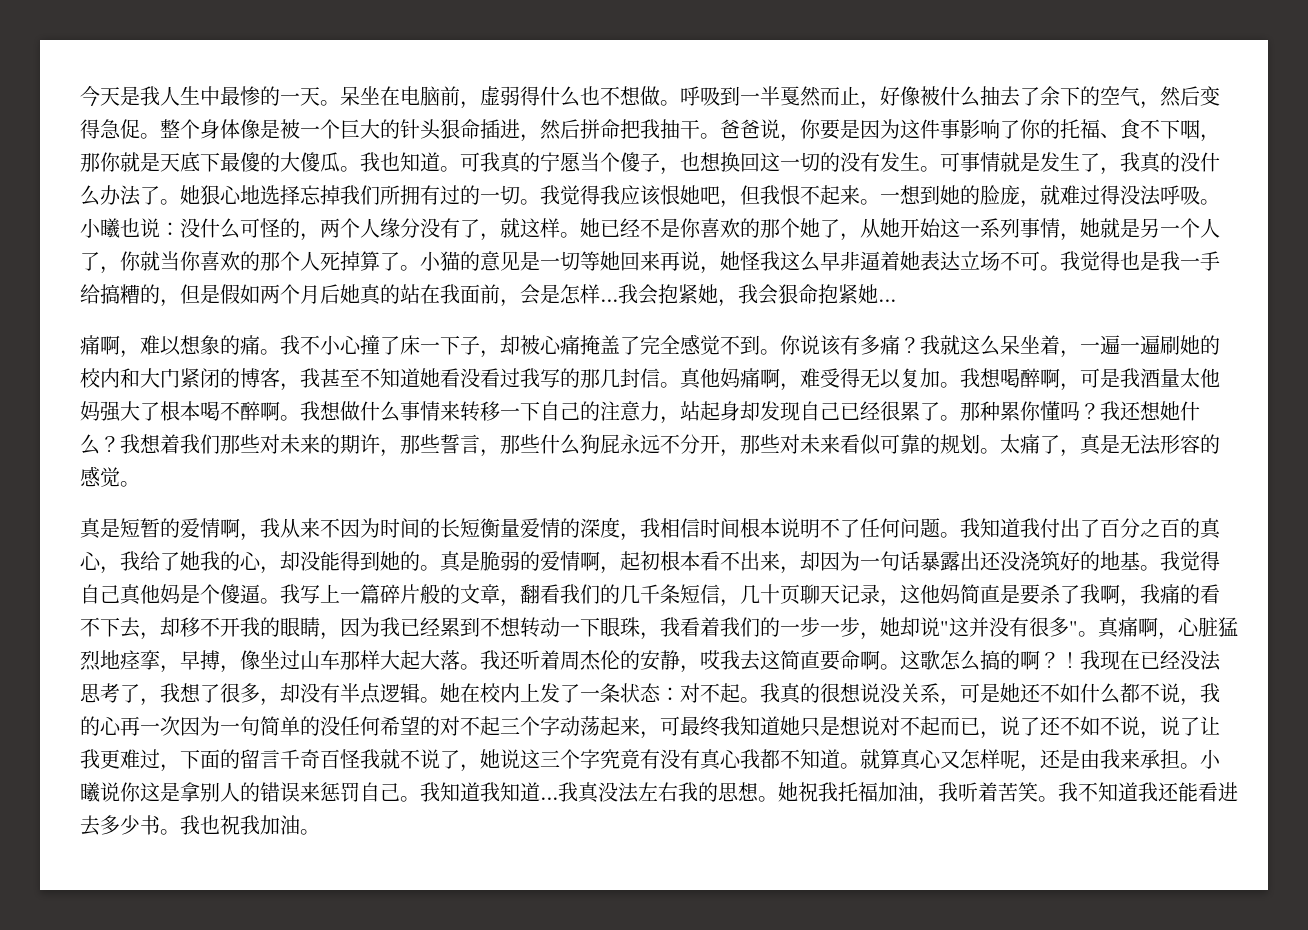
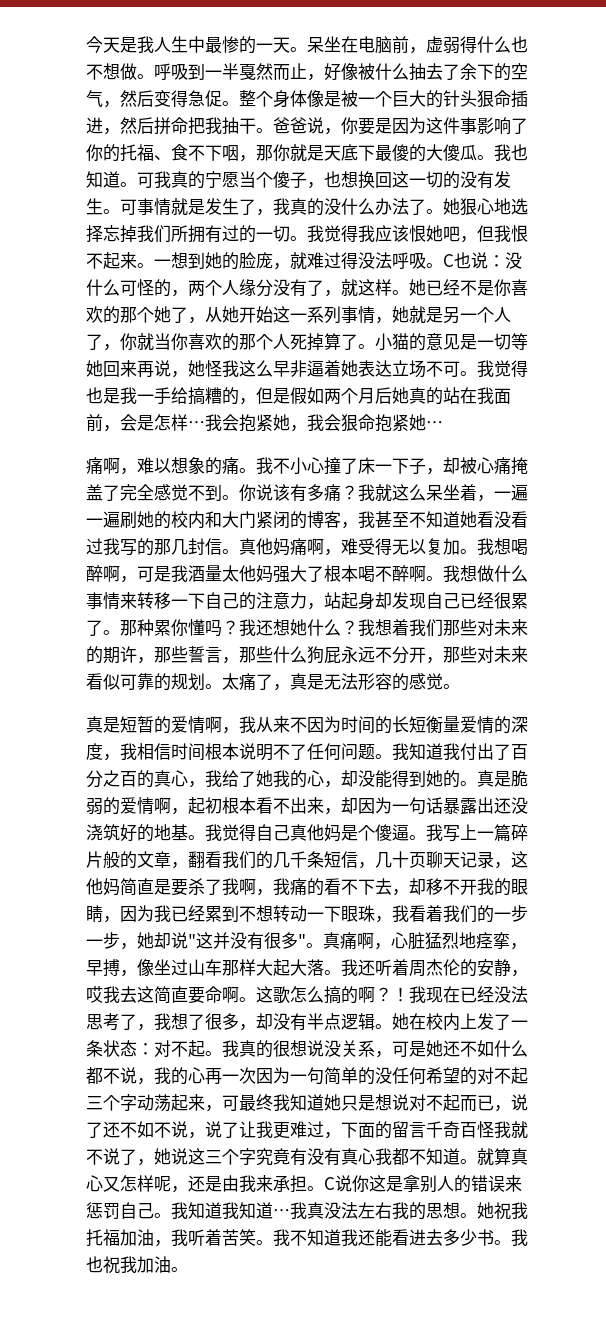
- 小曦也说：没什么可怪的，两个人缘分没有了，就这样。
+ C也说：没什么可怪的，两个人缘分没有了，就这样。
- 小曦说你这是拿别人的错误来惩罚自己。
+ C说你这是拿别人的错误来惩罚自己。

